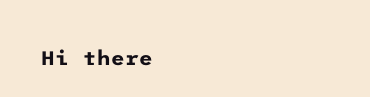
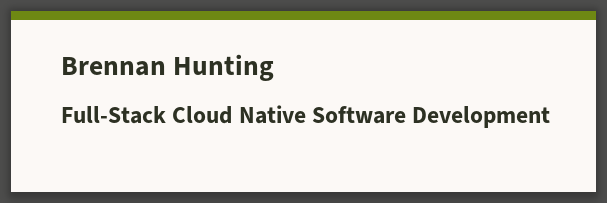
- Hi there
+ Brennan Hunting
+ Full-Stack Cloud Native Software Development

